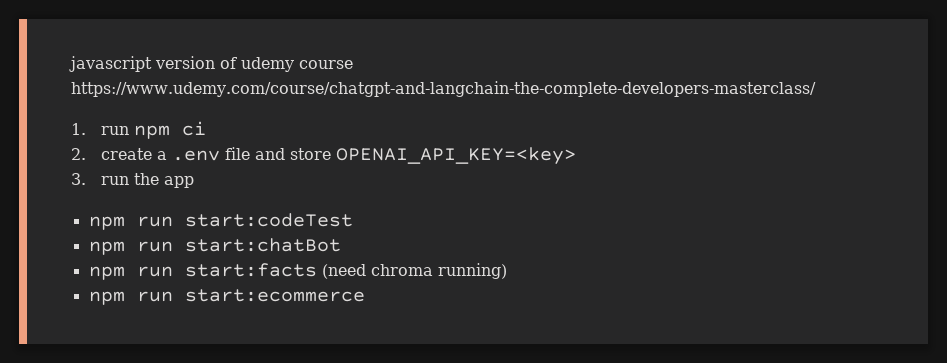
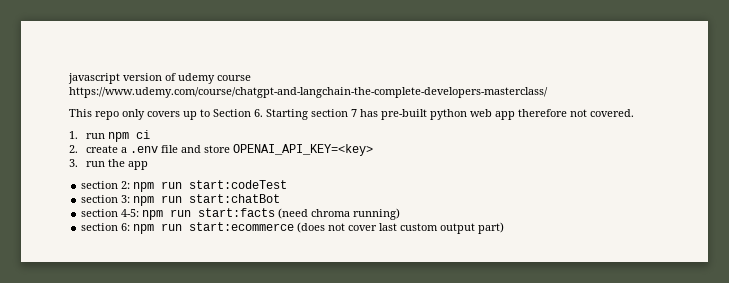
+ This repo only covers up to Section 6. Starting section 7 has pre-built python web app therefore not covered.
- npm run start:codeTest
+ section 2: npm run start:codeTest
- npm run start:chatBot
+ section 3: npm run start:chatBot
- npm run start:facts (need chroma running)
+ section 4-5: npm run start:facts (need chroma running)
- npm run start:ecommerce
+ section 6: npm run start:ecommerce (does not cover last custom output part)

